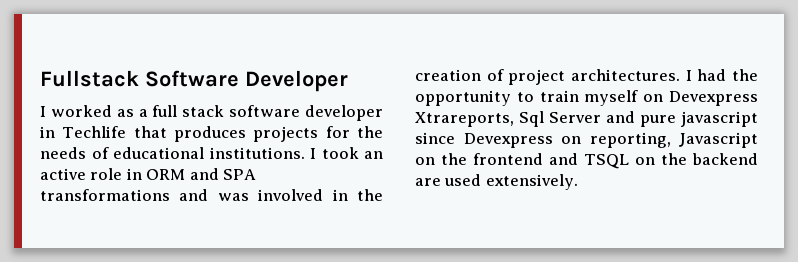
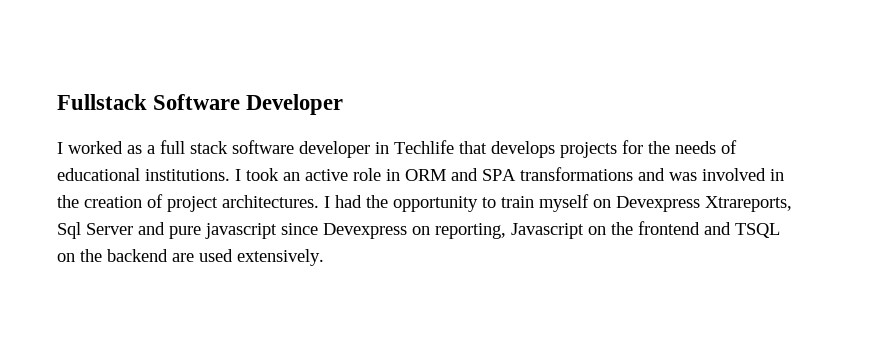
- I worked as a full stack software developer in Techlife that produces projects for the needs of educational institutions.
+ I worked as a full stack software developer in Techlife that develops projects for the needs of educational institutions.

